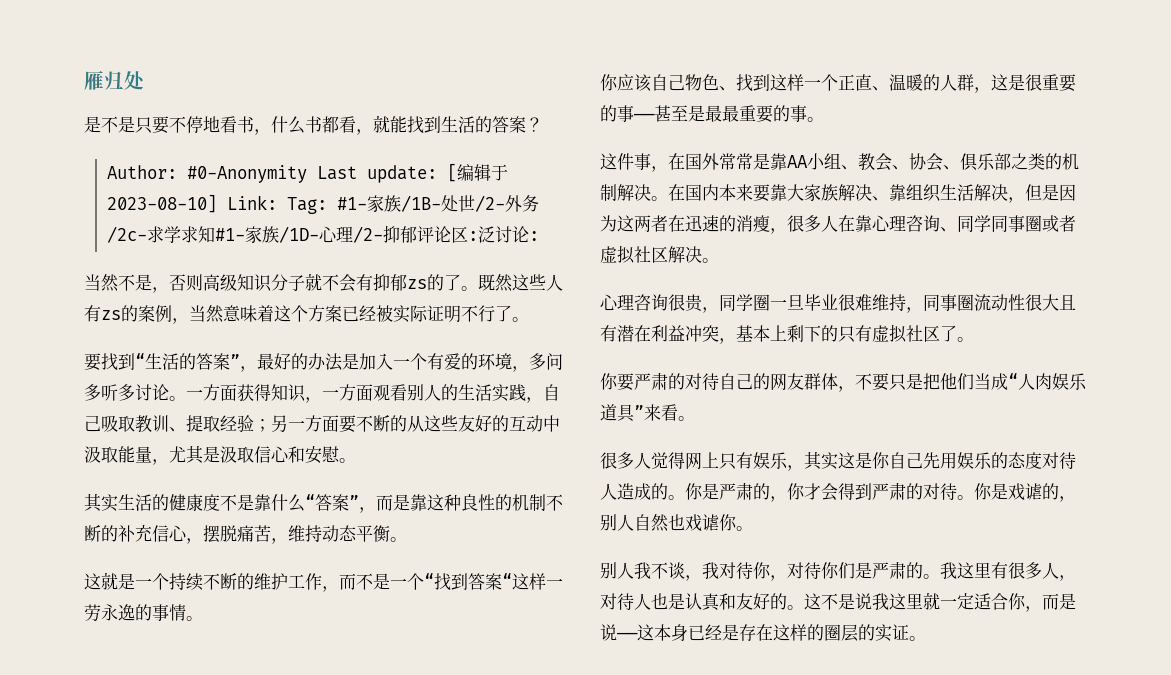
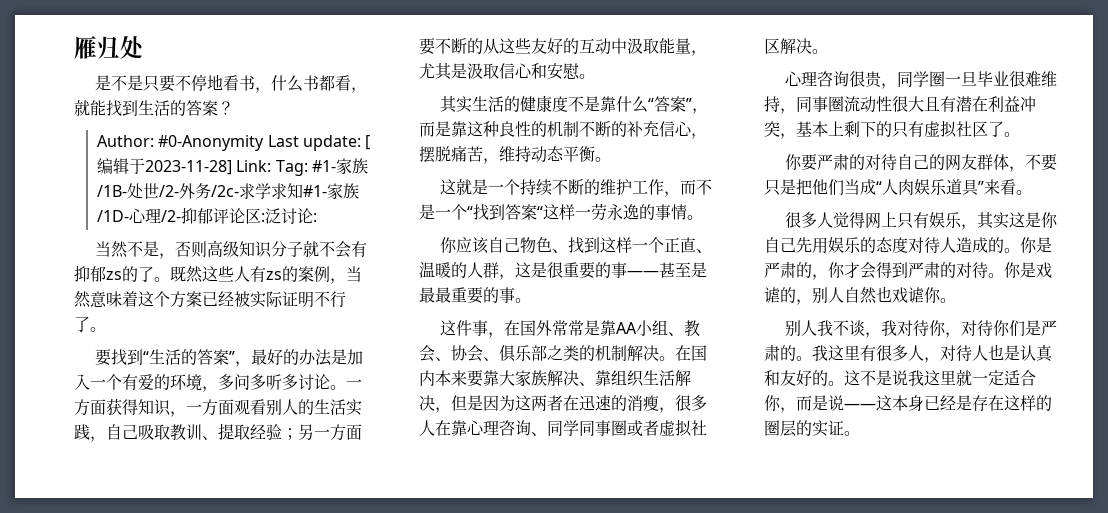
- Author: #0-Anonymity Last update: [编辑于2023-08-10] Link: Tag: #1-家族/1B-处世/2-外务/2c-求学求知#1-家族/1D-心理/2-抑郁评论区:泛讨论:
+ Author: #0-Anonymity Last update: [编辑于2023-11-28] Link: Tag: #1-家族/1B-处世/2-外务/2c-求学求知#1-家族/1D-心理/2-抑郁评论区:泛讨论:

